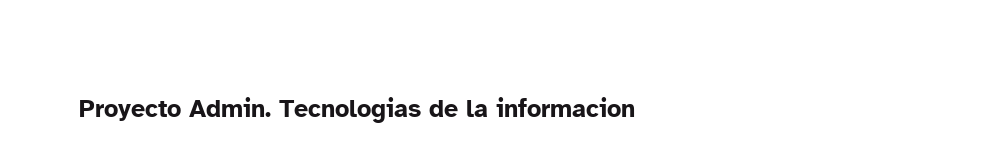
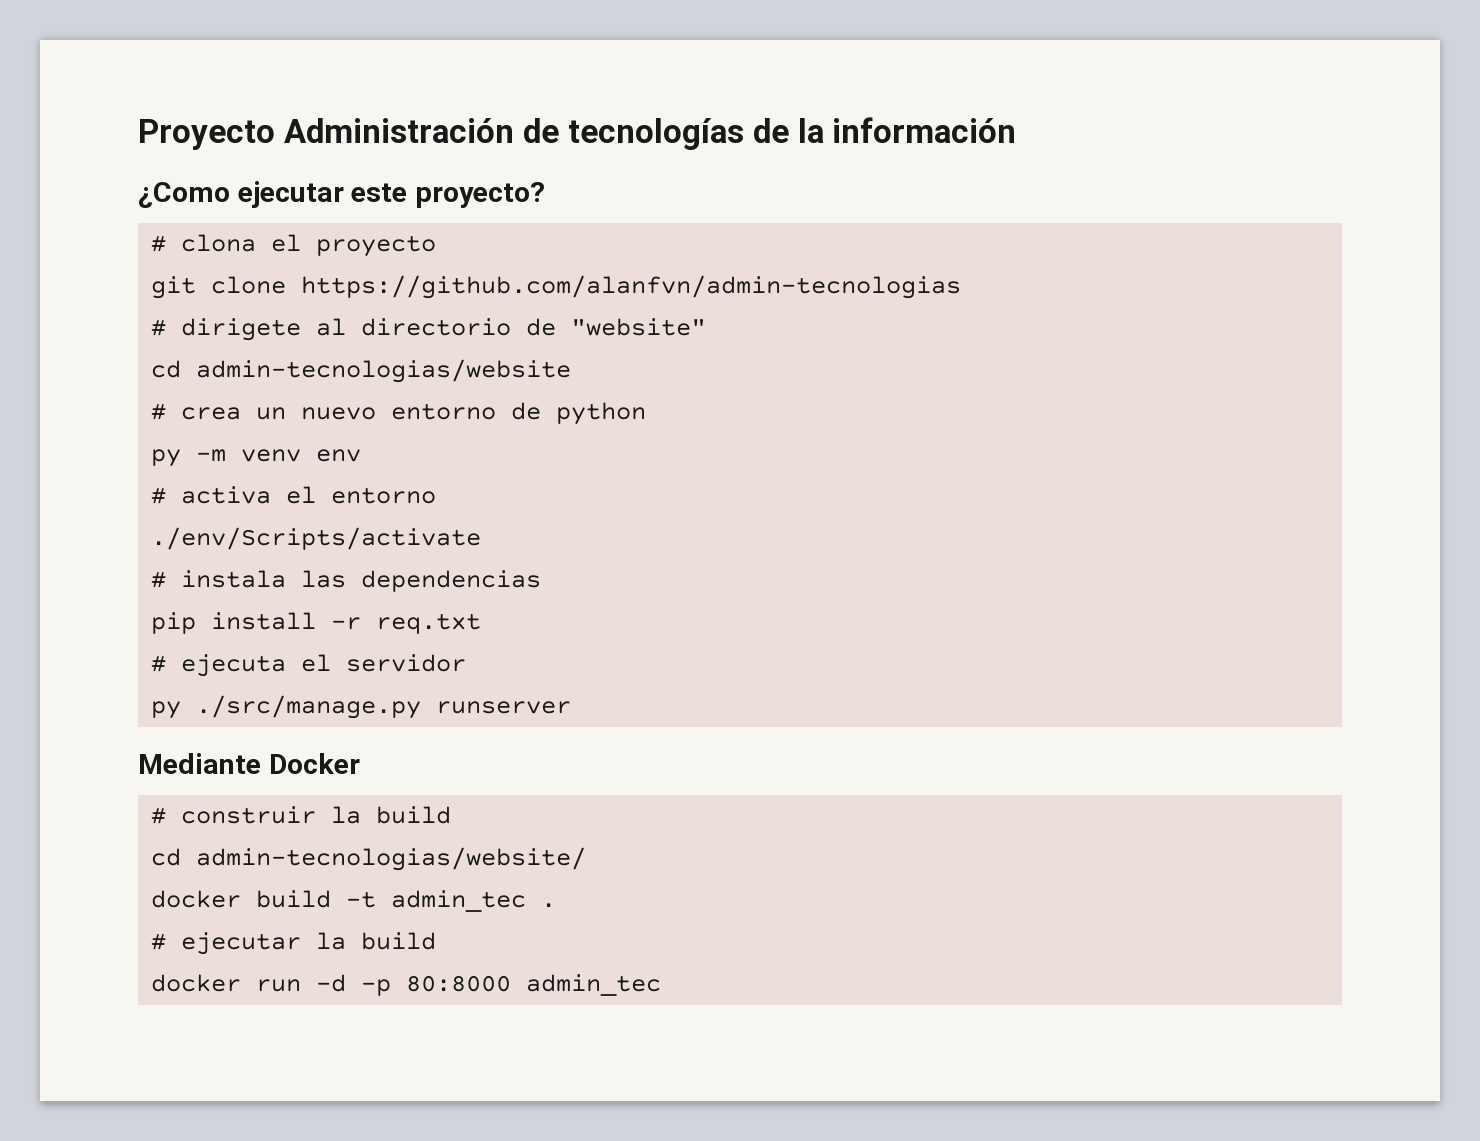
- Proyecto Admin. Tecnologias de la informacion
+ Proyecto Administración de tecnologías de la información
+ ¿Como ejecutar este proyecto?
+ # clona el proyecto
+ git clone https://github.com/alanfvn/admin-tecnologias
+ # dirigete al directorio de "website"
+ cd admin-tecnologias/website
+ # crea un nuevo entorno de python
+ py -m venv env
+ # activa el entorno
+ ./env/Scripts/activate
+ # instala las dependencias
+ pip install -r req.txt
+ # ejecuta el servidor
+ py ./src/manage.py runserver
+ Mediante Docker
+ # construir la build
+ cd admin-tecnologias/website/
+ docker build -t admin_tec .
+ # ejecutar la build
+ docker run -d -p 80:8000 admin_tec

